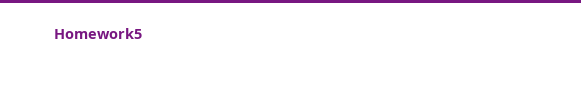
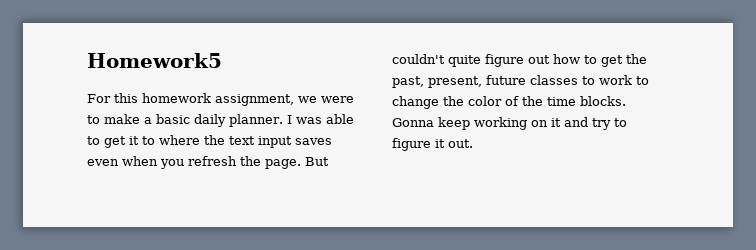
+ For this homework assignment, we were to make a basic daily planner. I was able to get it to where the text input saves even when you refresh the page. But couldn't quite figure out how to get the past, present, future classes to work to change the color of the time blocks. Gonna keep working on it and try to figure it out.

